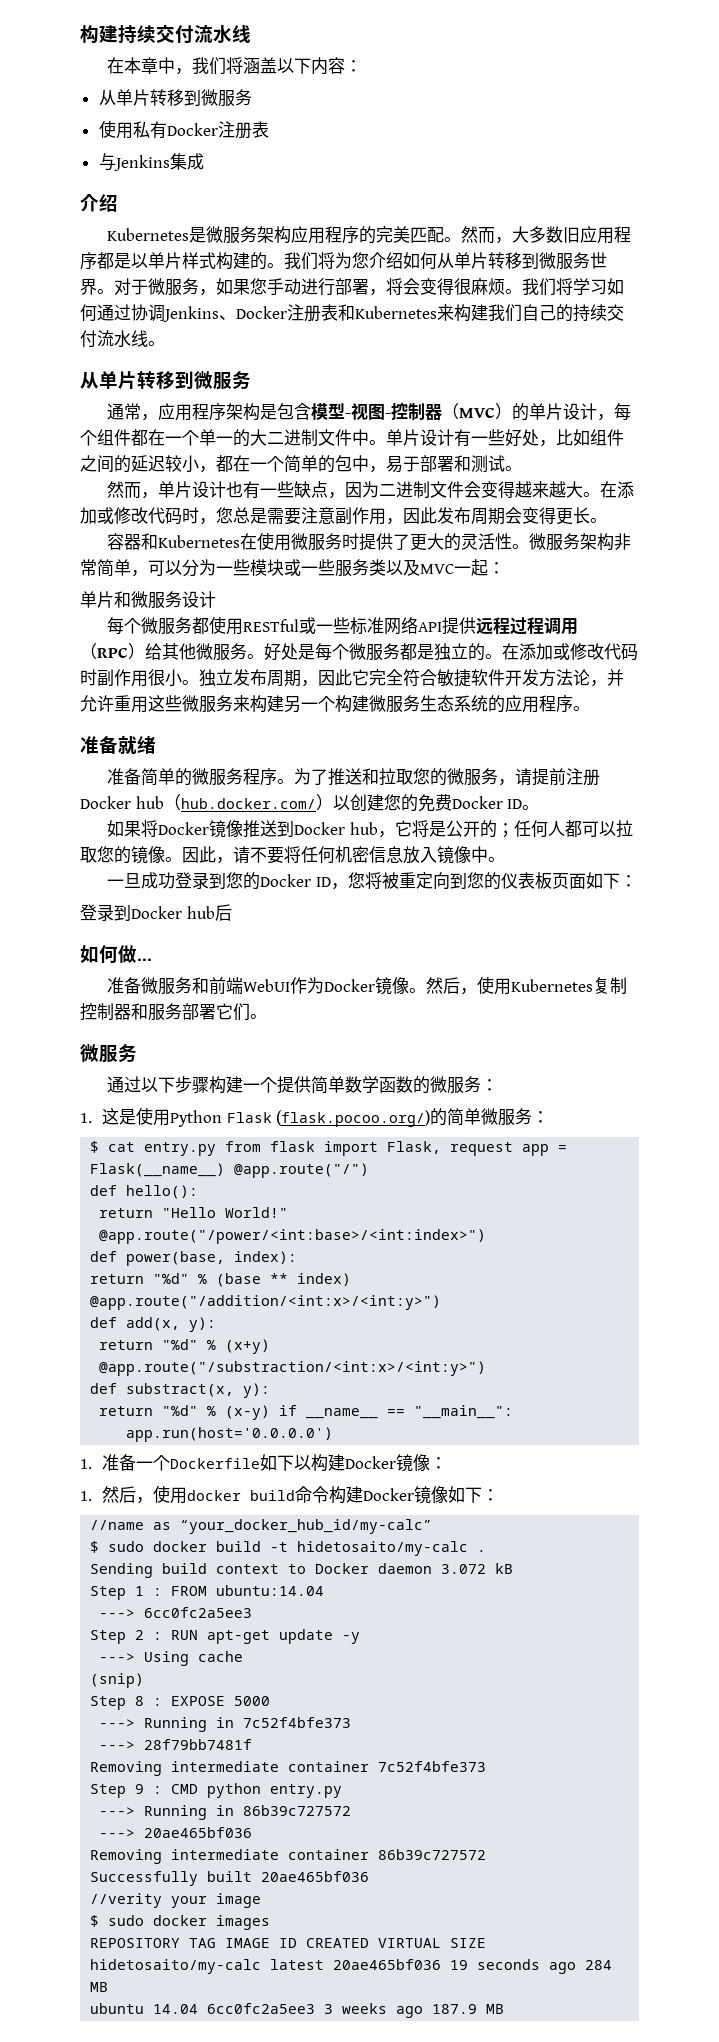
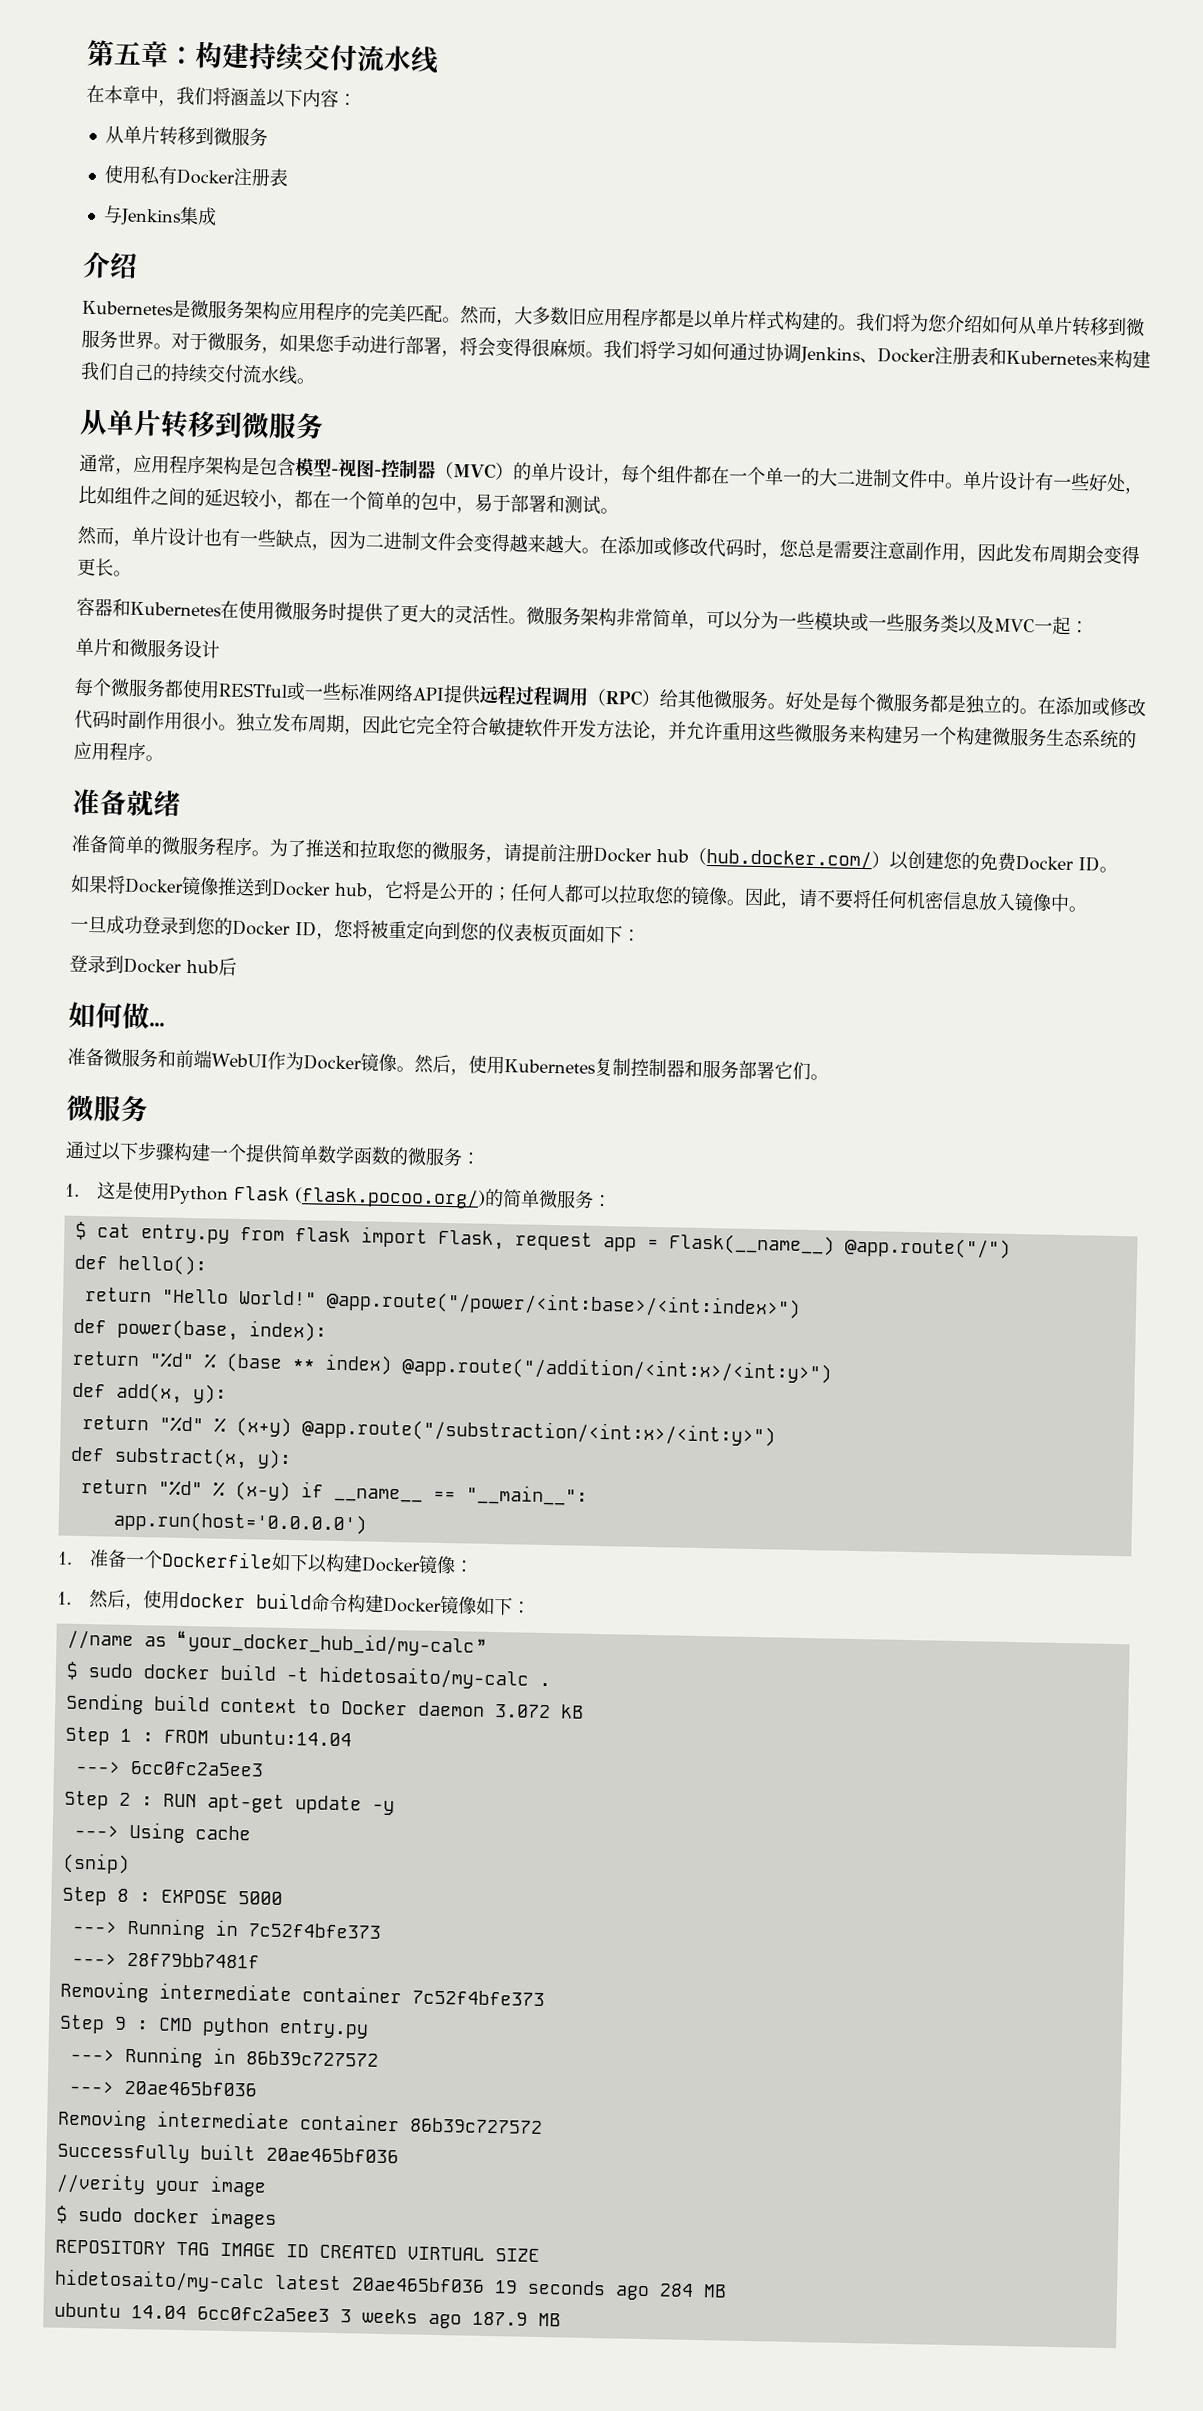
- 构建持续交付流水线
+ 第五章：构建持续交付流水线

